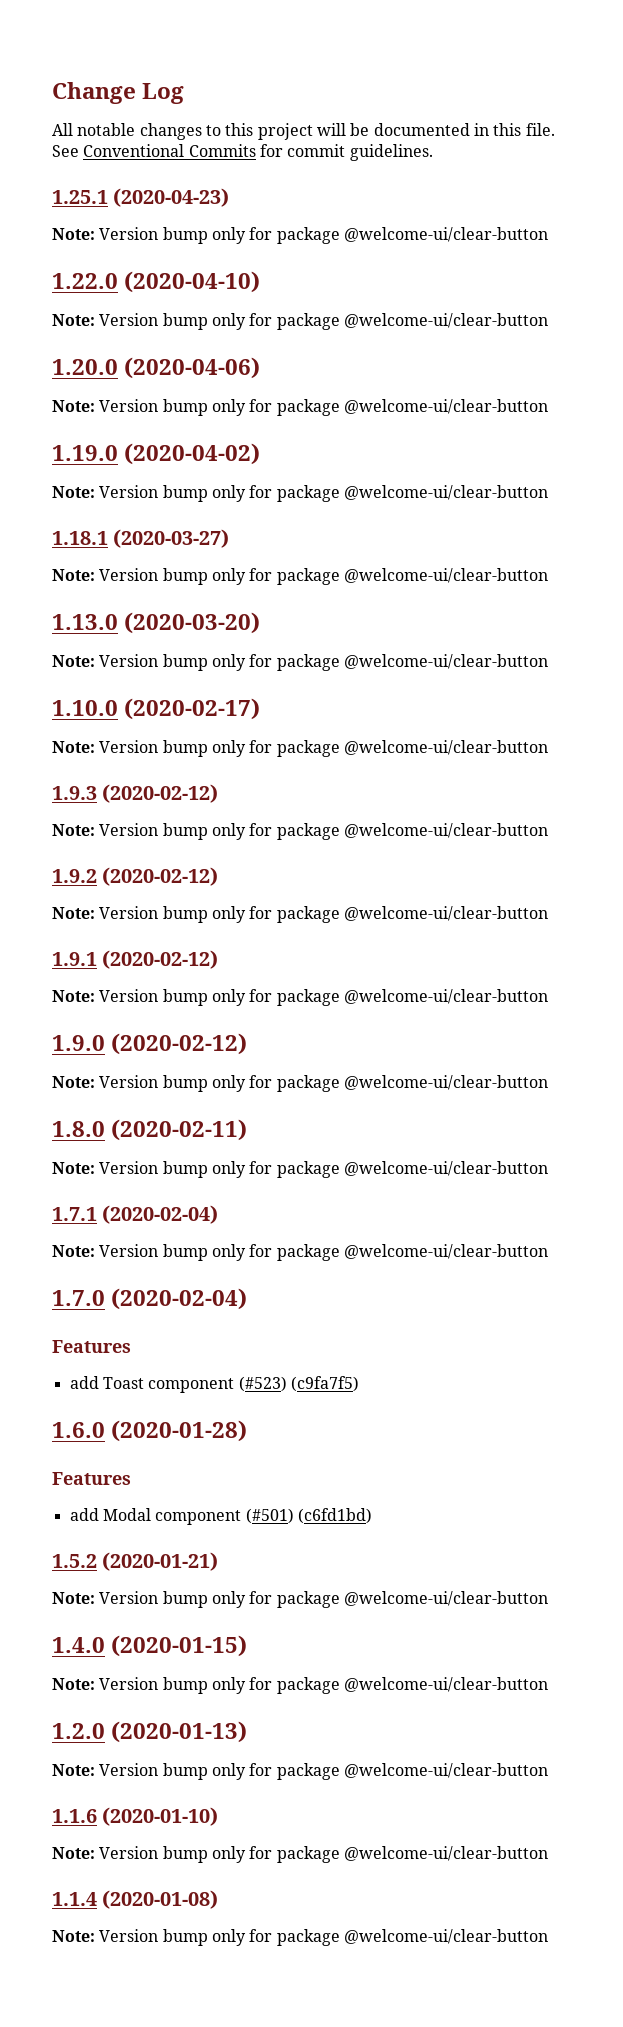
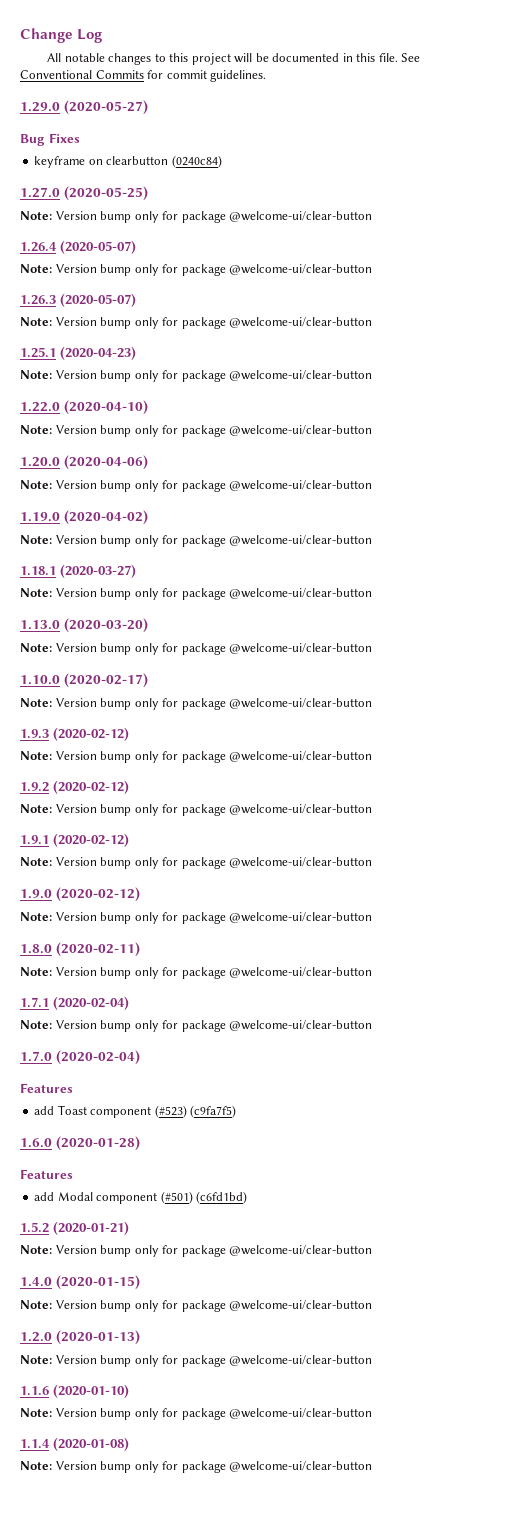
+ 1.29.0 (2020-05-27)
+ Bug Fixes
+ keyframe on clearbutton (0240c84)
+ 1.27.0 (2020-05-25)
+ Note: Version bump only for package @welcome-ui/clear-button
+ 1.26.4 (2020-05-07)
+ Note: Version bump only for package @welcome-ui/clear-button
+ 1.26.3 (2020-05-07)
+ Note: Version bump only for package @welcome-ui/clear-button

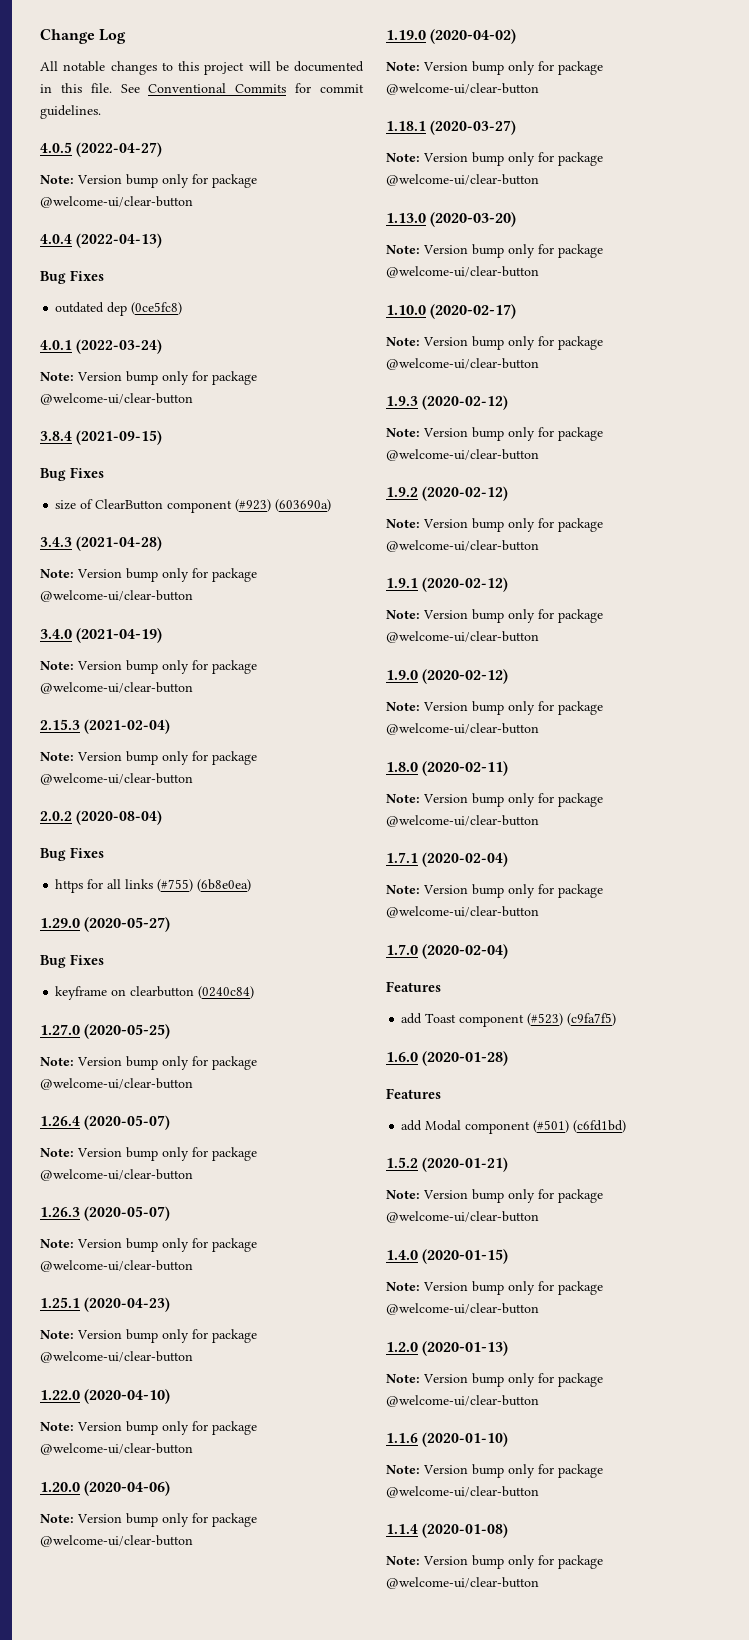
+ 4.0.5 (2022-04-27)
+ Note: Version bump only for package @welcome-ui/clear-button
+ 4.0.4 (2022-04-13)
+ Bug Fixes
+ outdated dep (0ce5fc8)
+ 4.0.1 (2022-03-24)
+ Note: Version bump only for package @welcome-ui/clear-button
+ 3.8.4 (2021-09-15)
+ Bug Fixes
+ size of ClearButton component (#923) (603690a)
+ 3.4.3 (2021-04-28)
+ Note: Version bump only for package @welcome-ui/clear-button
+ 3.4.0 (2021-04-19)
+ Note: Version bump only for package @welcome-ui/clear-button
+ 2.15.3 (2021-02-04)
+ Note: Version bump only for package @welcome-ui/clear-button
+ 2.0.2 (2020-08-04)
+ Bug Fixes
+ https for all links (#755) (6b8e0ea)

